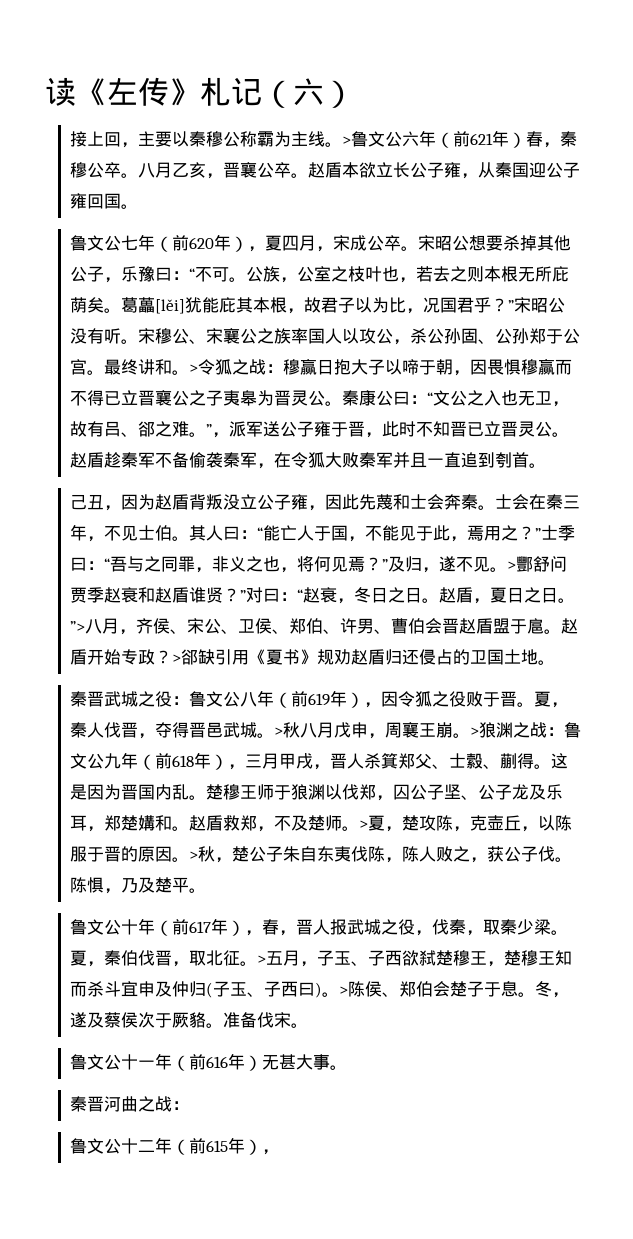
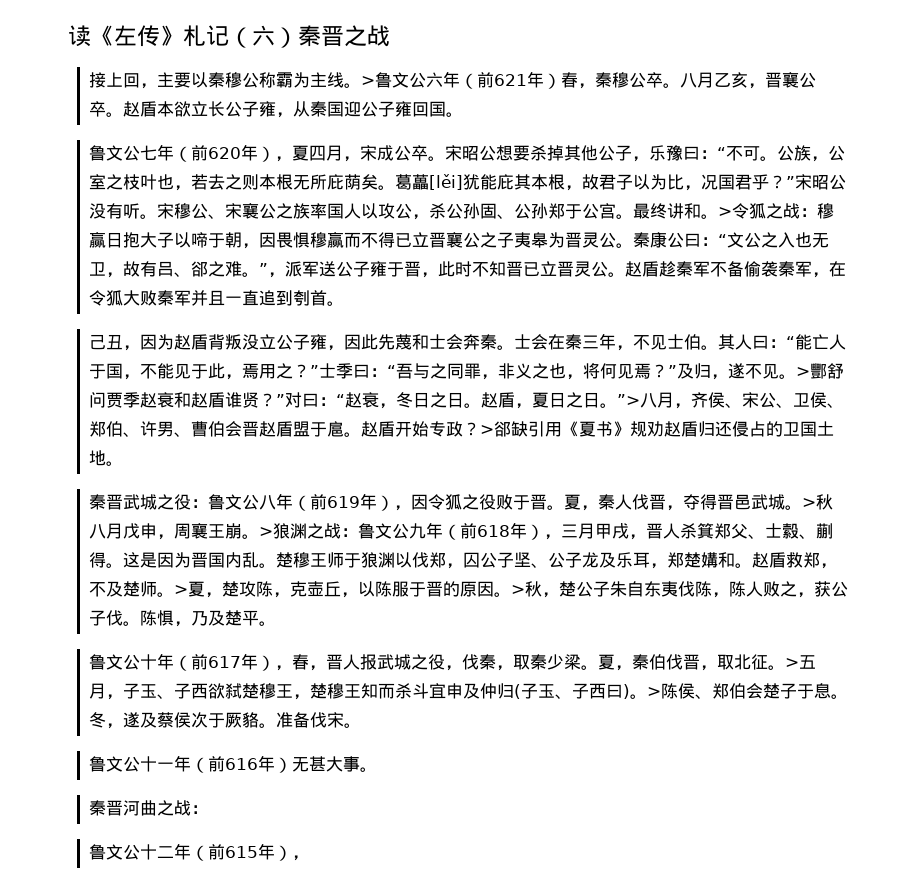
- 读《左传》札记（六）
+ 读《左传》札记（六）秦晋之战

